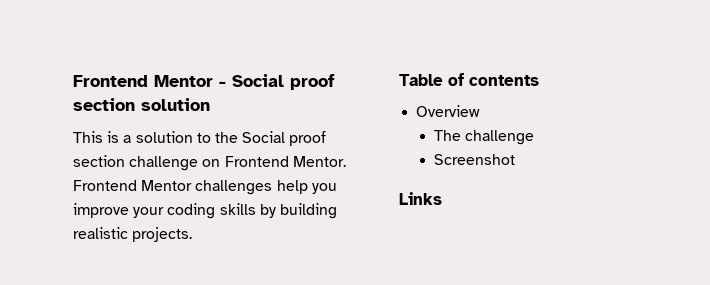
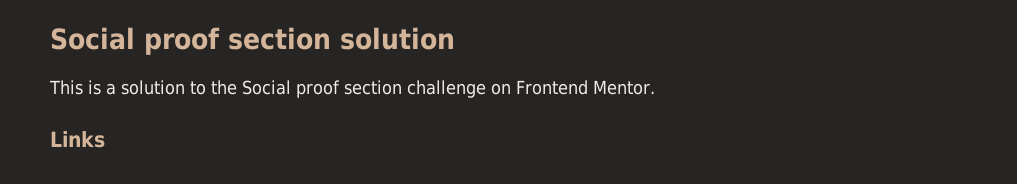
- Frontend Mentor - Social proof section solution
+ Social proof section solution
- Frontend Mentor challenges help you improve your coding skills by building realistic projects.
- Table of contents
- Overview
- The challenge
- Screenshot

